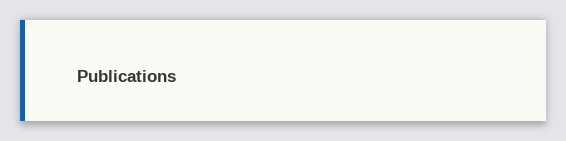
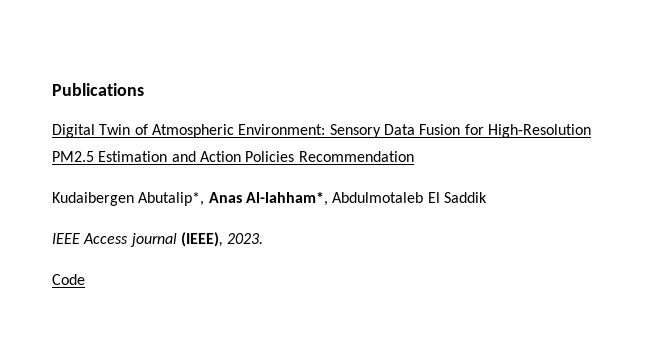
+ Digital Twin of Atmospheric Environment: Sensory Data Fusion for High-Resolution PM2.5 Estimation and Action Policies Recommendation
+ Kudaibergen Abutalip*, Anas Al-lahham*, Abdulmotaleb El Saddik
+ IEEE Access journal (IEEE), 2023.
+ Code

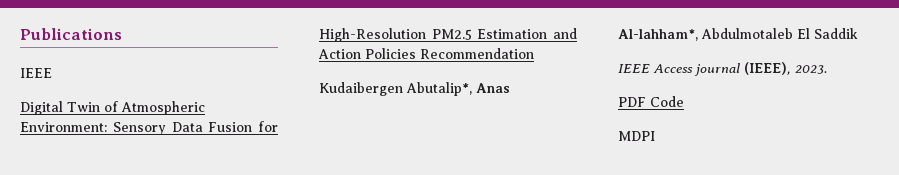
  Publications
+ IEEE
- Code
+ PDF Code
+ MDPI

